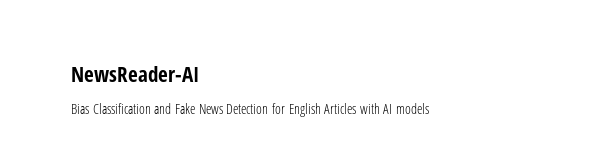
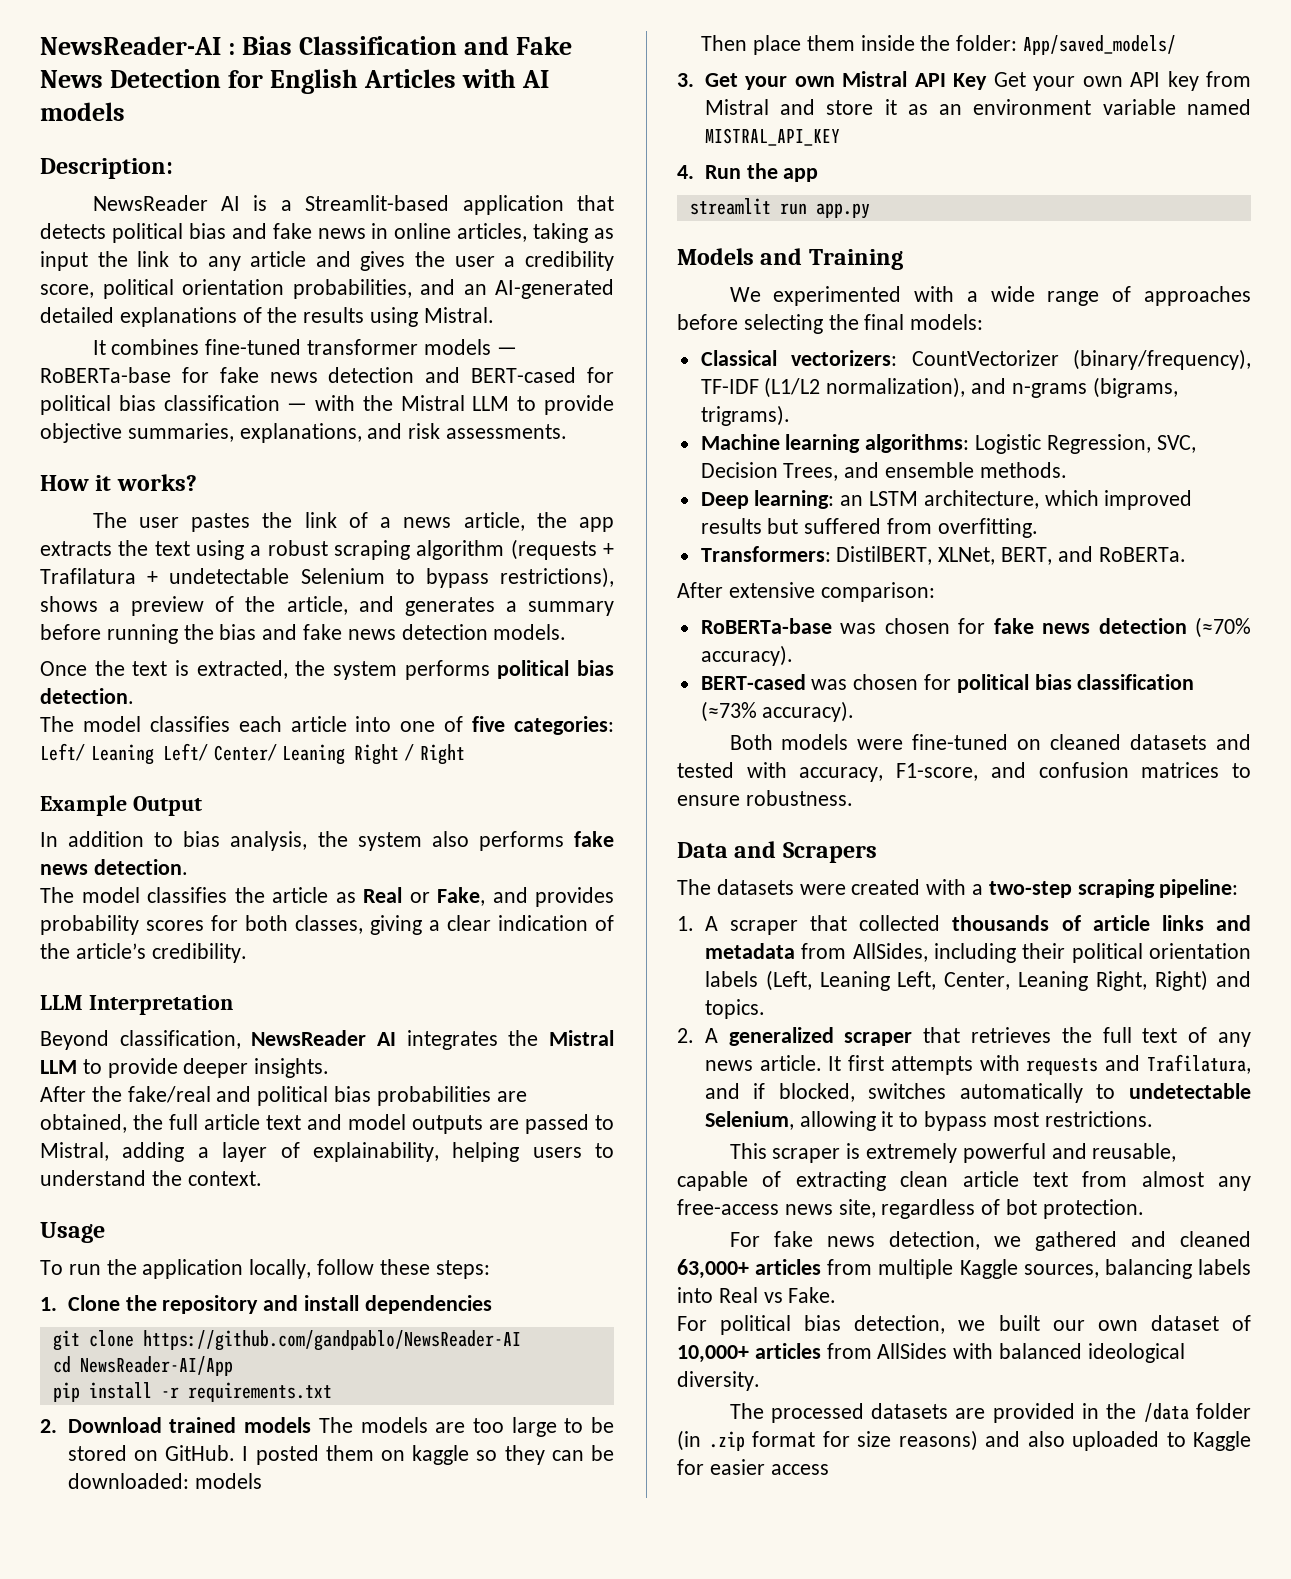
- NewsReader-AI
- Bias Classification and Fake News Detection for English Articles with AI models
+ NewsReader-AI : Bias Classification and Fake News Detection for English Articles with AI models
+ Description:
+ NewsReader AI is a Streamlit-based application that detects political bias and fake news in online articles, taking as input the link to any article and gives the user a credibility score, political orientation probabilities, and an AI-generated detailed explanations of the results using Mistral.
+ It combines fine-tuned transformer models — RoBERTa-base for fake news detection and BERT-cased for political bias classification — with the Mistral LLM to provide objective summaries, explanations, and risk assessments.
+ How it works?
+ The user pastes the link of a news article, the app extracts the text using a robust scraping algorithm (requests + Trafilatura + undetectable Selenium to bypass restrictions), shows a preview of the article, and generates a summary before running the bias and fake news detection models.
+ Once the text is extracted, the system performs political bias detection.
+ The model classifies each article into one of five categories: Left/ Leaning Left/ Center/ Leaning Right / Right
+ Example Output
+ In addition to bias analysis, the system also performs fake news detection.
+ The model classifies the article as Real or Fake, and provides probability scores for both classes, giving a clear indication of the article’s credibility.
+ LLM Interpretation
+ Beyond classification, NewsReader AI integrates the Mistral LLM to provide deeper insights.
+ After the fake/real and political bias probabilities are obtained, the full article text and model outputs are passed to Mistral, adding a layer of explainability, helping users to understand the context.
+ Usage
+ To run the application locally, follow these steps:
+ 1. Clone the repository and install dependencies
+ git clone https://github.com/gandpablo/NewsReader-AI
+ cd NewsReader-AI/App
+ pip install -r requirements.txt
+ 2. Download trained models The models are too large to be stored on GitHub. I posted them on kaggle so they can be downloaded: models
+ Then place them inside the folder: App/saved_models/
+ 3. Get your own Mistral API Key Get your own API key from Mistral and store it as an environment variable named MISTRAL_API_KEY
+ 4. Run the app
+ streamlit run app.py
+ Models and Training
+ We experimented with a wide range of approaches before selecting the final models:
+ Classical vectorizers: CountVectorizer (binary/frequency), TF-IDF (L1/L2 normalization), and n-grams (bigrams, trigrams).
+ Machine learning algorithms: Logistic Regression, SVC, Decision Trees, and ensemble methods.
+ Deep learning: an LSTM architecture, which improved results but suffered from overfitting.
+ Transformers: DistilBERT, XLNet, BERT, and RoBERTa.
+ After extensive comparison:
+ RoBERTa-base was chosen for fake news detection (≈70% accuracy).
+ BERT-cased was chosen for political bias classification (≈73% accuracy).
+ Both models were fine-tuned on cleaned datasets and tested with accuracy, F1-score, and confusion matrices to ensure robustness.
+ Data and Scrapers
+ The datasets were created with a two-step scraping pipeline:
+ 1. A scraper that collected thousands of article links and metadata from AllSides, including their political orientation labels (Left, Leaning Left, Center, Leaning Right, Right) and topics.
+ 2. A generalized scraper that retrieves the full text of any news article. It first attempts with requests and Trafilatura, and if blocked, switches automatically to undetectable Selenium, allowing it to bypass most restrictions.
+ This scraper is extremely powerful and reusable, capable of extracting clean article text from almost any free-access news site, regardless of bot protection.
+ For fake news detection, we gathered and cleaned 63,000+ articles from multiple Kaggle sources, balancing labels into Real vs Fake.
+ For political bias detection, we built our own dataset of 10,000+ articles from AllSides with balanced ideological diversity.
+ The processed datasets are provided in the /data folder (in .zip format for size reasons) and also uploaded to Kaggle for easier access

